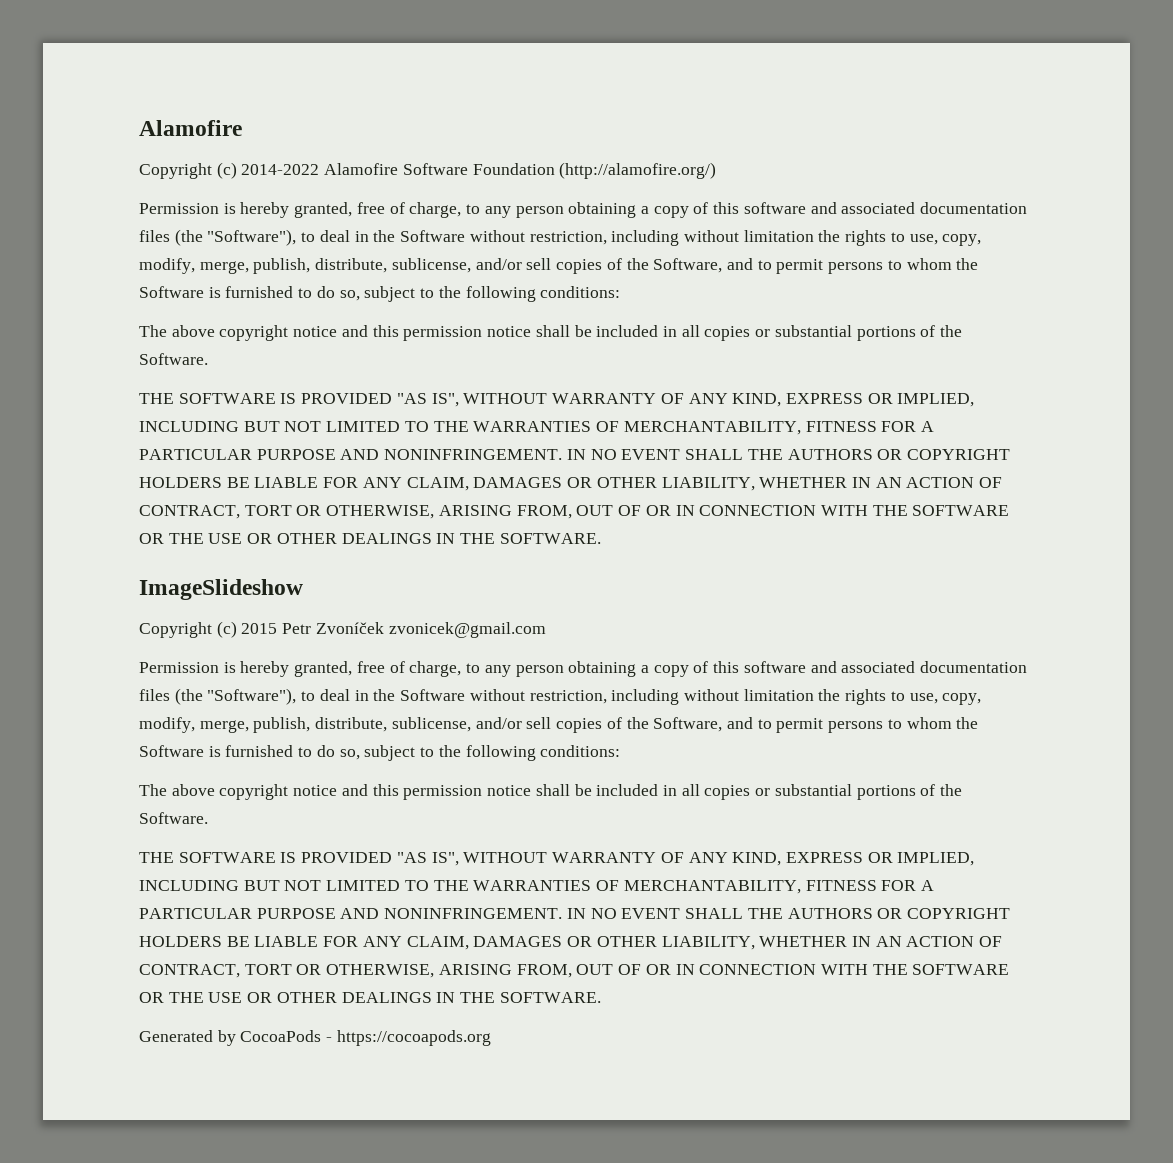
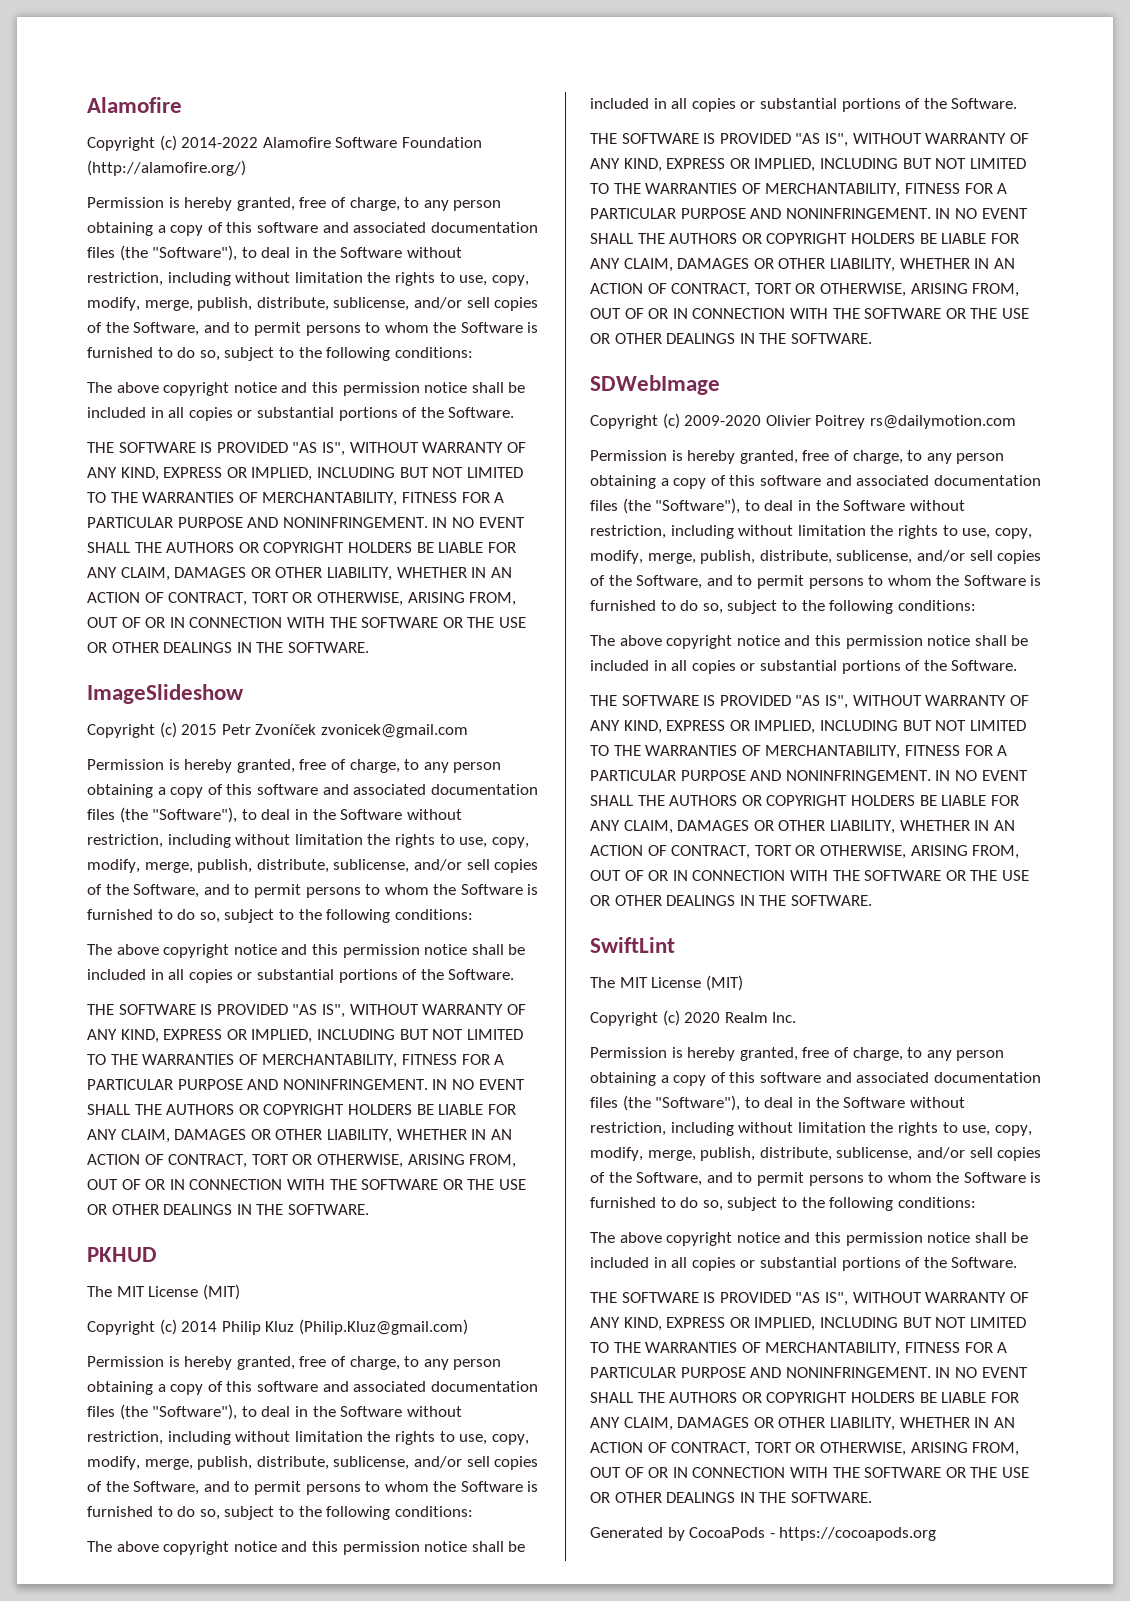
+ PKHUD
+ The MIT License (MIT)
+ Copyright (c) 2014 Philip Kluz (Philip.Kluz@gmail.com)
+ Permission is hereby granted, free of charge, to any person obtaining a copy of this software and associated documentation files (the "Software"), to deal in the Software without restriction, including without limitation the rights to use, copy, modify, merge, publish, distribute, sublicense, and/or sell copies of the Software, and to permit persons to whom the Software is furnished to do so, subject to the following conditions:
+ The above copyright notice and this permission notice shall be included in all copies or substantial portions of the Software.
+ THE SOFTWARE IS PROVIDED "AS IS", WITHOUT WARRANTY OF ANY KIND, EXPRESS OR IMPLIED, INCLUDING BUT NOT LIMITED TO THE WARRANTIES OF MERCHANTABILITY, FITNESS FOR A PARTICULAR PURPOSE AND NONINFRINGEMENT. IN NO EVENT SHALL THE AUTHORS OR COPYRIGHT HOLDERS BE LIABLE FOR ANY CLAIM, DAMAGES OR OTHER LIABILITY, WHETHER IN AN ACTION OF CONTRACT, TORT OR OTHERWISE, ARISING FROM, OUT OF OR IN CONNECTION WITH THE SOFTWARE OR THE USE OR OTHER DEALINGS IN THE SOFTWARE.
+ SDWebImage
+ Copyright (c) 2009-2020 Olivier Poitrey rs@dailymotion.com
+ Permission is hereby granted, free of charge, to any person obtaining a copy of this software and associated documentation files (the "Software"), to deal in the Software without restriction, including without limitation the rights to use, copy, modify, merge, publish, distribute, sublicense, and/or sell copies of the Software, and to permit persons to whom the Software is furnished to do so, subject to the following conditions:
+ The above copyright notice and this permission notice shall be included in all copies or substantial portions of the Software.
+ THE SOFTWARE IS PROVIDED "AS IS", WITHOUT WARRANTY OF ANY KIND, EXPRESS OR IMPLIED, INCLUDING BUT NOT LIMITED TO THE WARRANTIES OF MERCHANTABILITY, FITNESS FOR A PARTICULAR PURPOSE AND NONINFRINGEMENT. IN NO EVENT SHALL THE AUTHORS OR COPYRIGHT HOLDERS BE LIABLE FOR ANY CLAIM, DAMAGES OR OTHER LIABILITY, WHETHER IN AN ACTION OF CONTRACT, TORT OR OTHERWISE, ARISING FROM, OUT OF OR IN CONNECTION WITH THE SOFTWARE OR THE USE OR OTHER DEALINGS IN THE SOFTWARE.
+ SwiftLint
+ The MIT License (MIT)
+ Copyright (c) 2020 Realm Inc.
+ Permission is hereby granted, free of charge, to any person obtaining a copy of this software and associated documentation files (the "Software"), to deal in the Software without restriction, including without limitation the rights to use, copy, modify, merge, publish, distribute, sublicense, and/or sell copies of the Software, and to permit persons to whom the Software is furnished to do so, subject to the following conditions:
+ The above copyright notice and this permission notice shall be included in all copies or substantial portions of the Software.
+ THE SOFTWARE IS PROVIDED "AS IS", WITHOUT WARRANTY OF ANY KIND, EXPRESS OR IMPLIED, INCLUDING BUT NOT LIMITED TO THE WARRANTIES OF MERCHANTABILITY, FITNESS FOR A PARTICULAR PURPOSE AND NONINFRINGEMENT. IN NO EVENT SHALL THE AUTHORS OR COPYRIGHT HOLDERS BE LIABLE FOR ANY CLAIM, DAMAGES OR OTHER LIABILITY, WHETHER IN AN ACTION OF CONTRACT, TORT OR OTHERWISE, ARISING FROM, OUT OF OR IN CONNECTION WITH THE SOFTWARE OR THE USE OR OTHER DEALINGS IN THE SOFTWARE.

